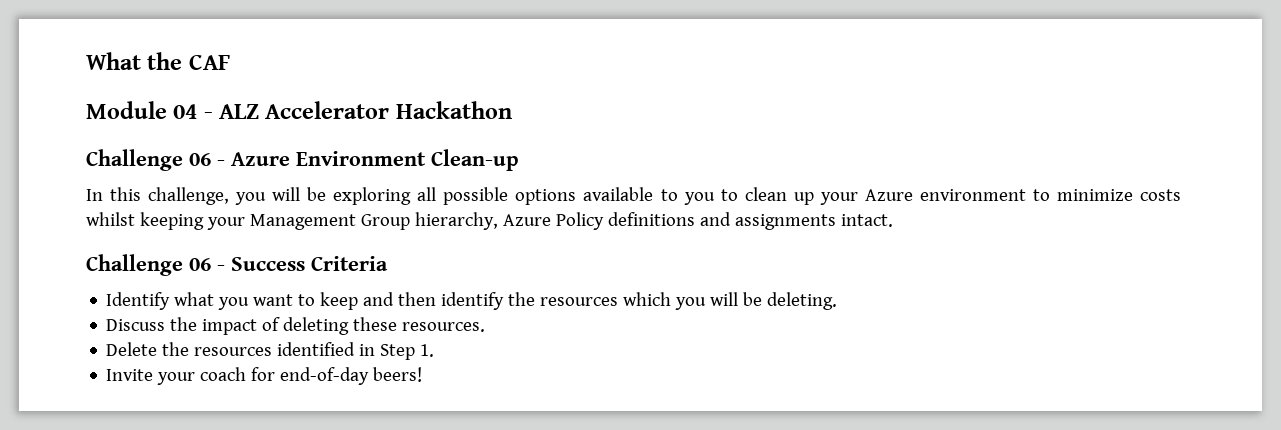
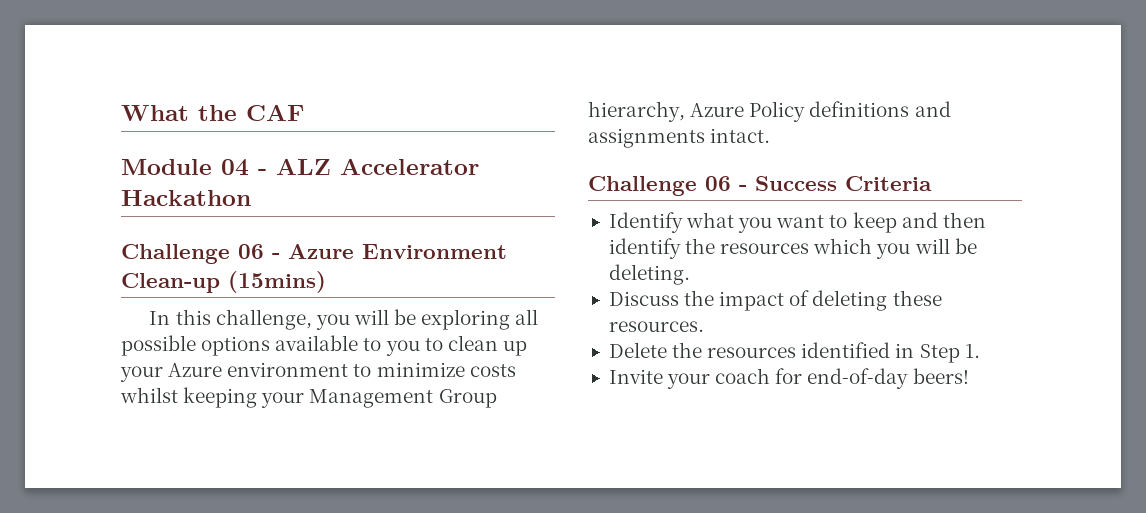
- Challenge 06 - Azure Environment Clean-up
+ Challenge 06 - Azure Environment Clean-up (15mins)

